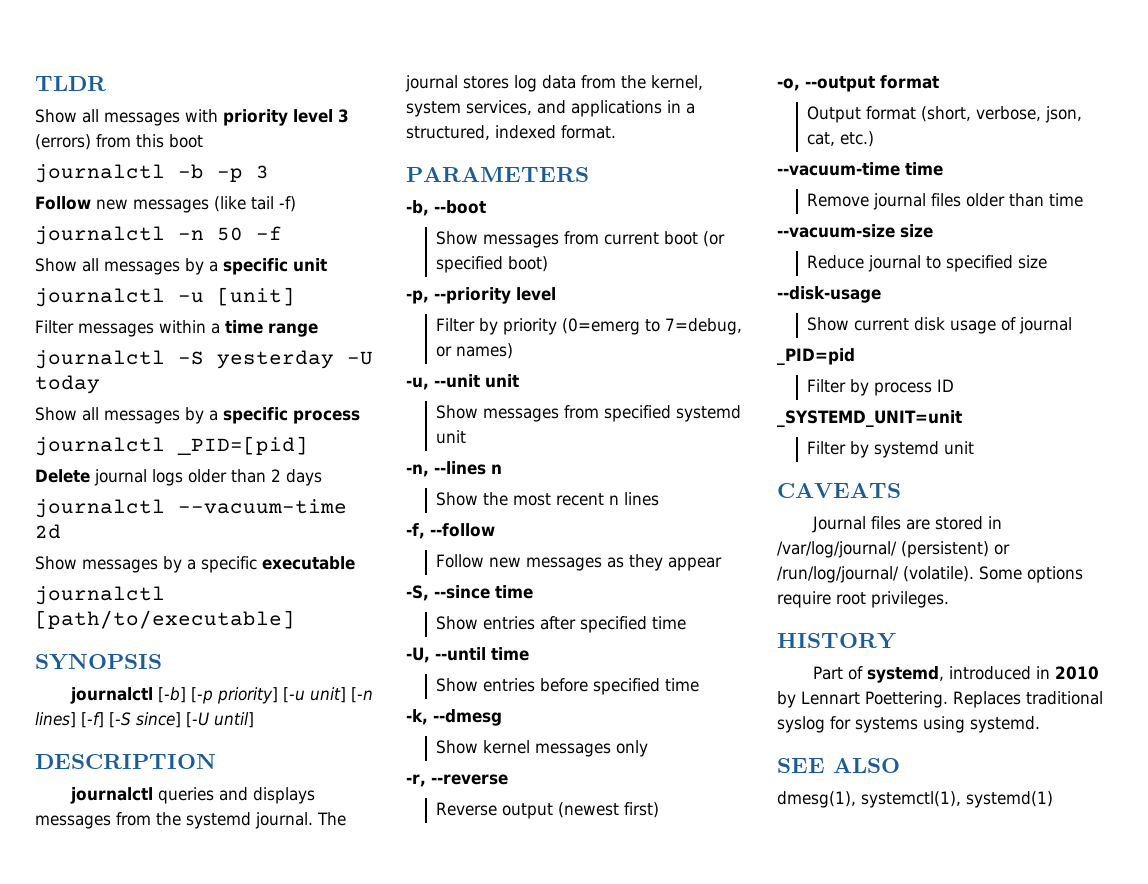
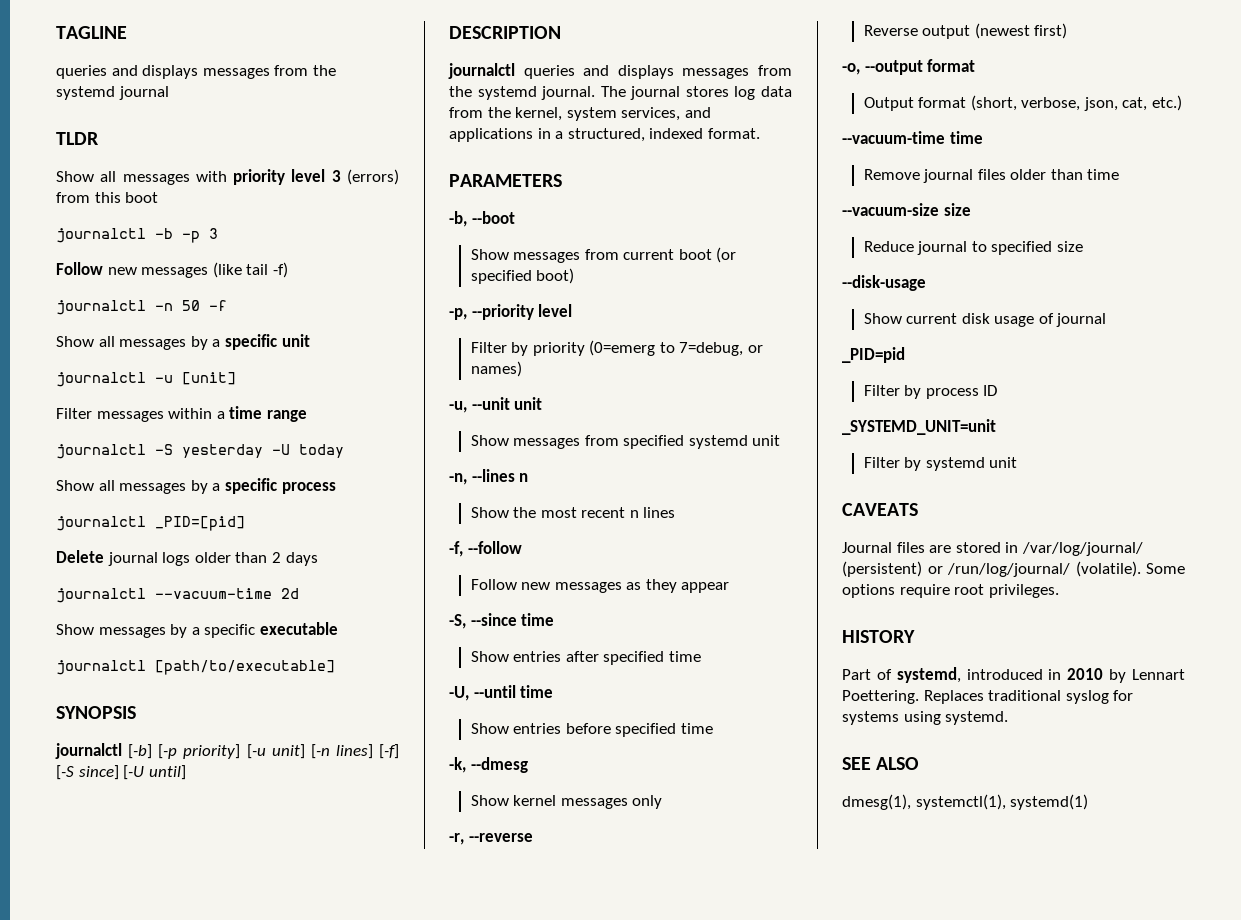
+ TAGLINE
+ queries and displays messages from the systemd journal

